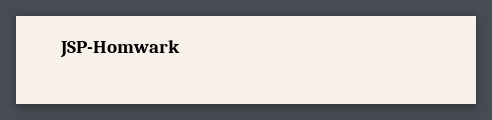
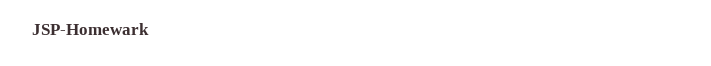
- JSP-Homwark
+ JSP-Homewark

